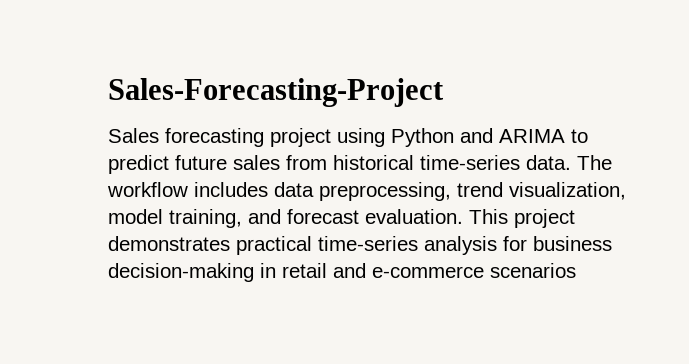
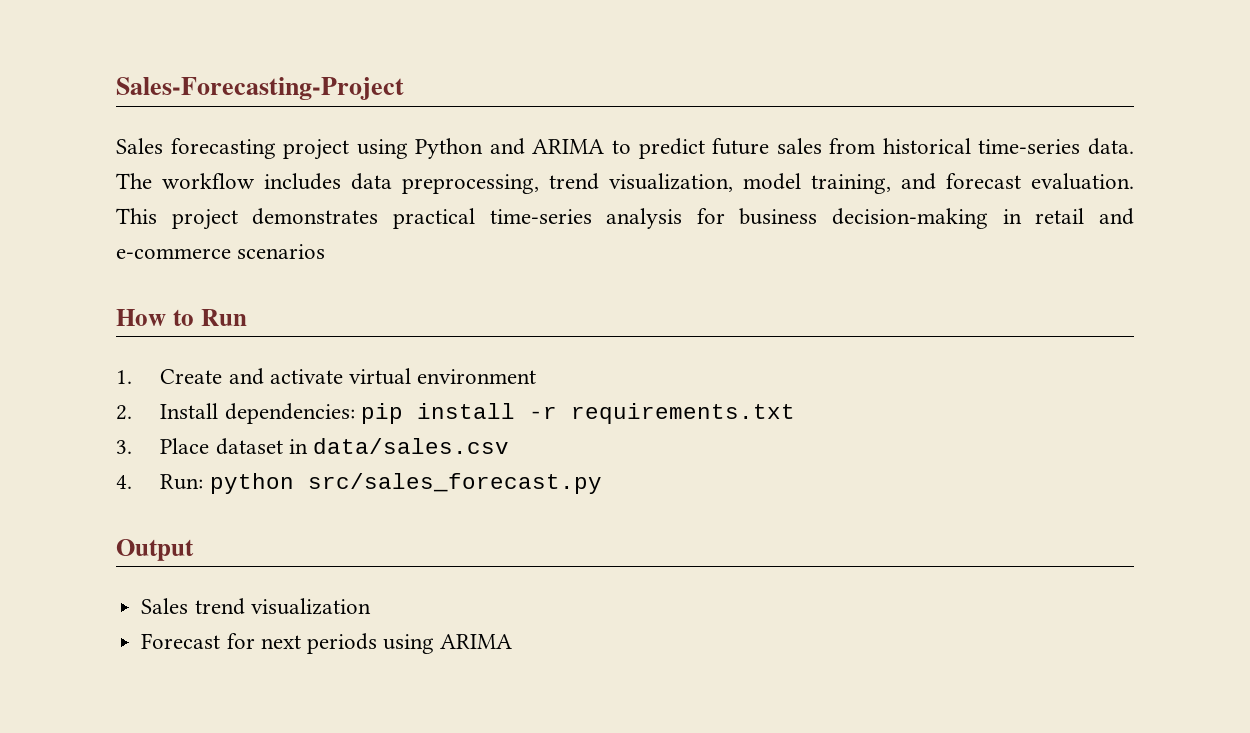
+ How to Run
+ 1. Create and activate virtual environment
+ 2. Install dependencies: pip install -r requirements.txt
+ 3. Place dataset in data/sales.csv
+ 4. Run: python src/sales_forecast.py
+ Output
+ Sales trend visualization
+ Forecast for next periods using ARIMA

